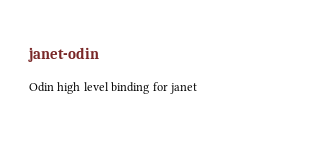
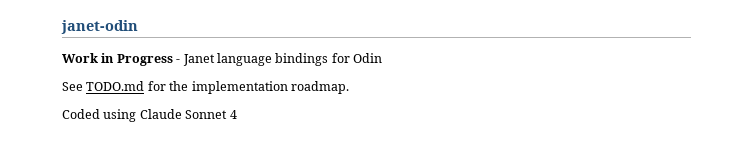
- Odin high level binding for janet
+ Work in Progress - Janet language bindings for Odin
+ See TODO.md for the implementation roadmap.
+ Coded using Claude Sonnet 4

